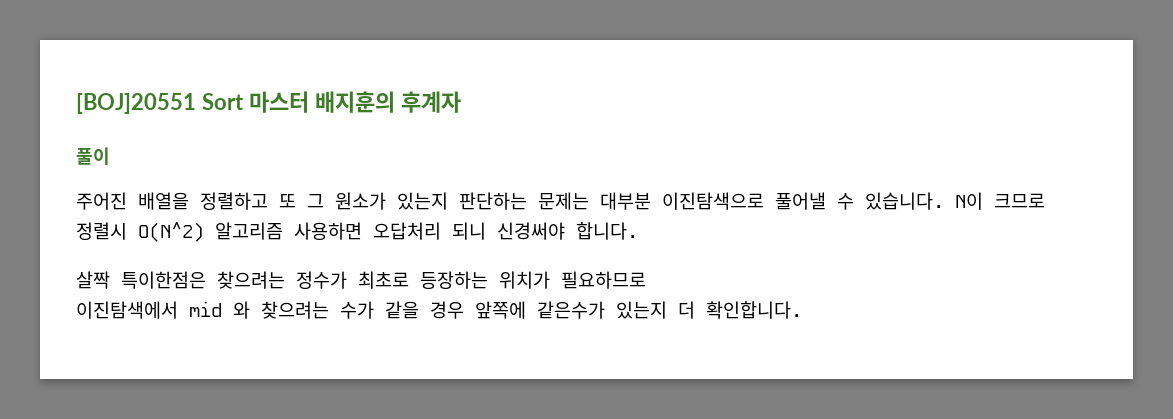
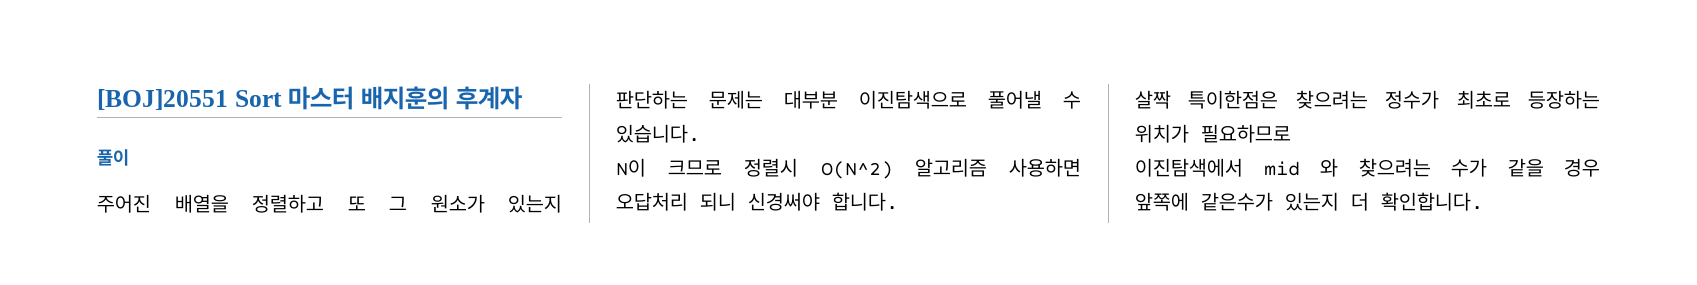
- 주어진 배열을 정렬하고 또 그 원소가 있는지 판단하는 문제는 대부분 이진탐색으로 풀어낼 수 있습니다. N이 크므로 정렬시 O(N^2) 알고리즘 사용하면 오답처리 되니 신경써야 합니다.
+ 주어진 배열을 정렬하고 또 그 원소가 있는지 판단하는 문제는 대부분 이진탐색으로 풀어낼 수 있습니다.
+ N이 크므로 정렬시 O(N^2) 알고리즘 사용하면 오답처리 되니 신경써야 합니다.

